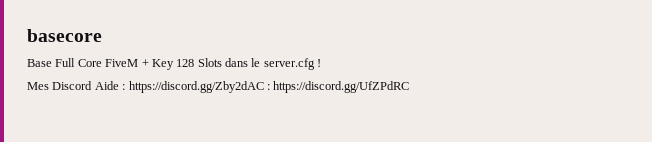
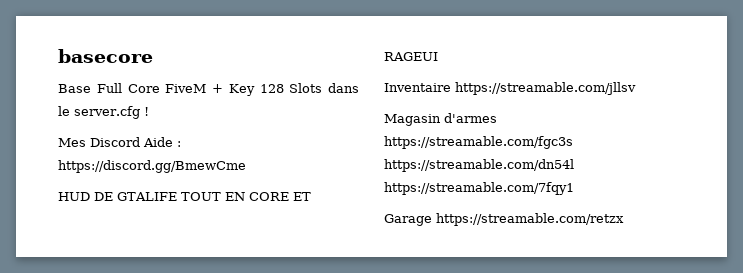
- Mes Discord Aide : https://discord.gg/Zby2dAC : https://discord.gg/UfZPdRC
+ Mes Discord Aide : https://discord.gg/BmewCme
+ HUD DE GTALIFE TOUT EN CORE ET RAGEUI
+ Inventaire https://streamable.com/jllsv
+ Magasin d'armes https://streamable.com/fgc3s https://streamable.com/dn54l https://streamable.com/7fqy1
+ Garage https://streamable.com/retzx

